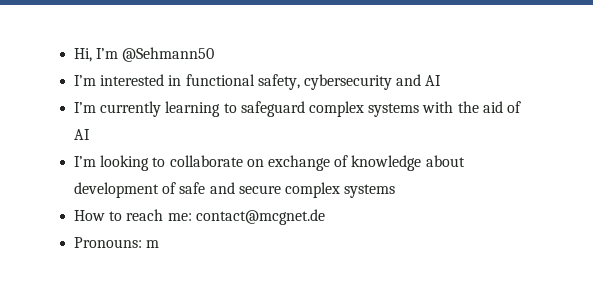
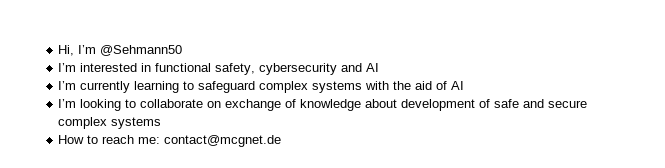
- Pronouns: m

